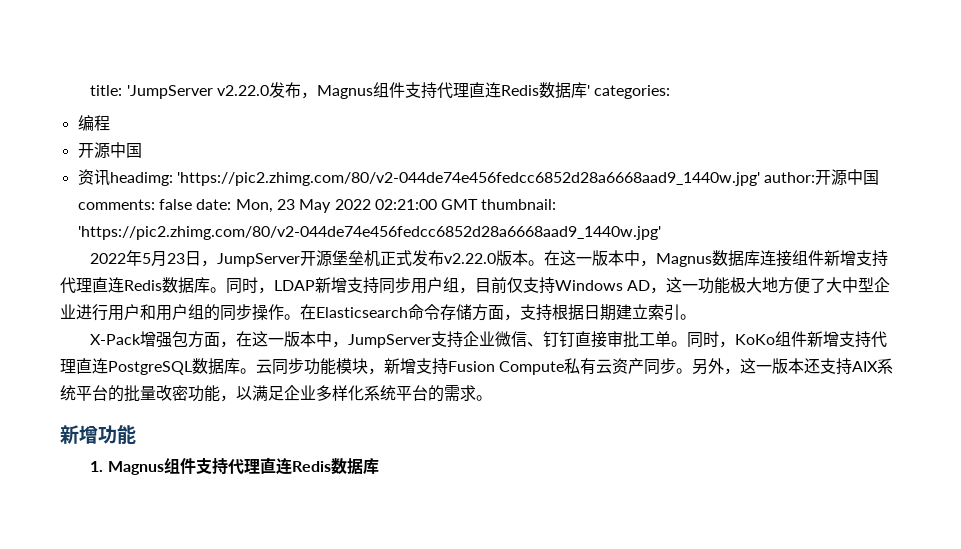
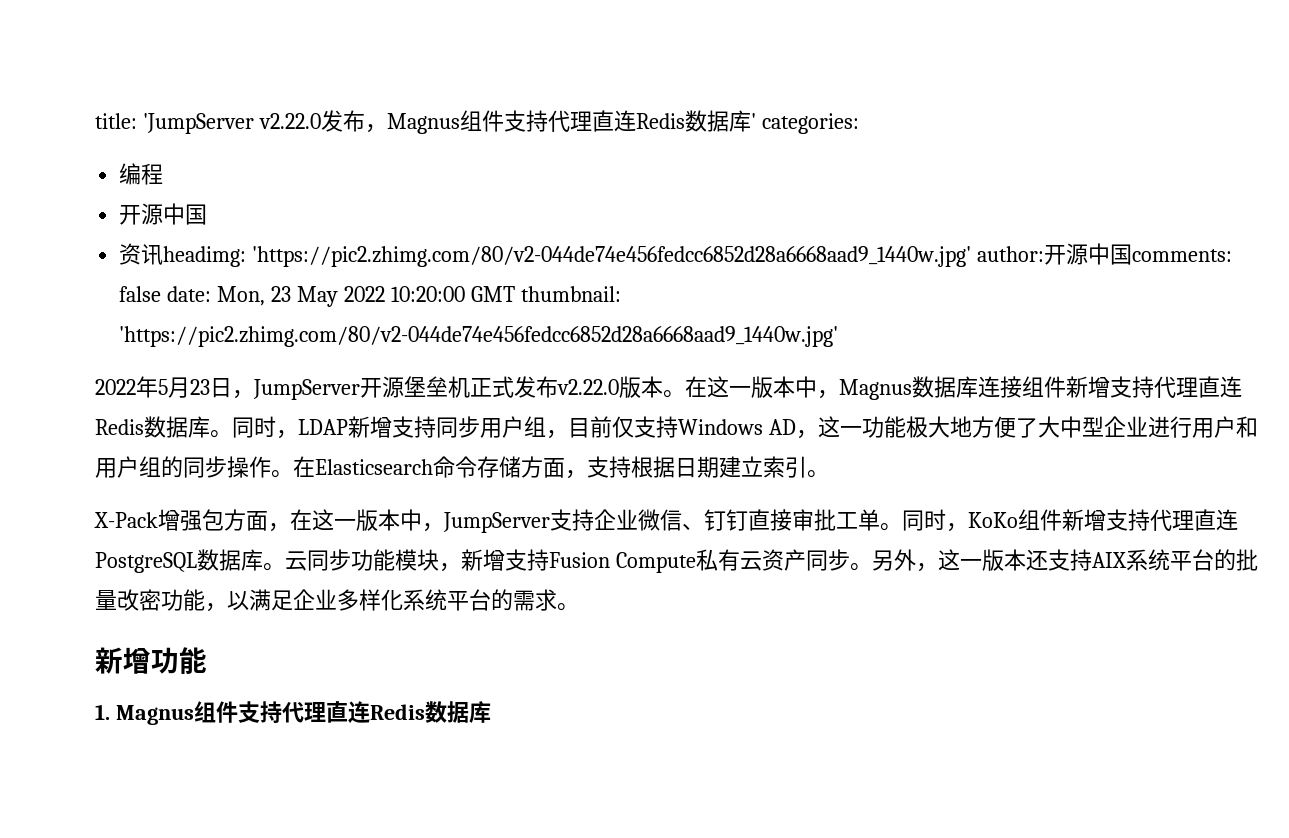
- 资讯headimg: 'https://pic2.zhimg.com/80/v2-044de74e456fedcc6852d28a6668aad9_1440w.jpg' author:开源中国comments: false date: Mon, 23 May 2022 02:21:00 GMT thumbnail: 'https://pic2.zhimg.com/80/v2-044de74e456fedcc6852d28a6668aad9_1440w.jpg'
+ 资讯headimg: 'https://pic2.zhimg.com/80/v2-044de74e456fedcc6852d28a6668aad9_1440w.jpg' author:开源中国comments: false date: Mon, 23 May 2022 10:20:00 GMT thumbnail: 'https://pic2.zhimg.com/80/v2-044de74e456fedcc6852d28a6668aad9_1440w.jpg'

